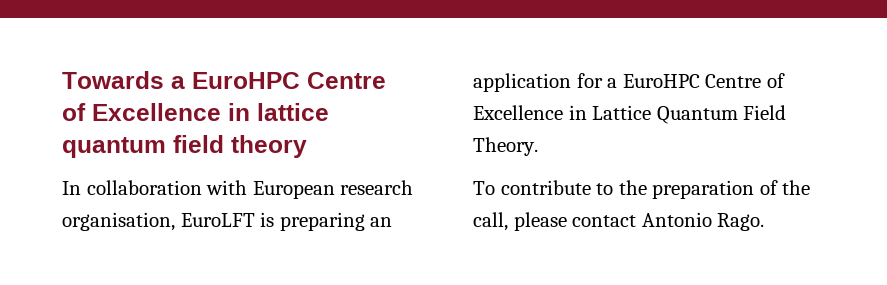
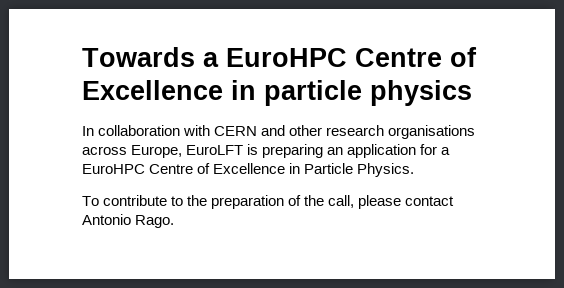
- Towards a EuroHPC Centre of Excellence in lattice quantum field theory
+ Towards a EuroHPC Centre of Excellence in particle physics
- In collaboration with European research organisation, EuroLFT is preparing an application for a EuroHPC Centre of Excellence in Lattice Quantum Field Theory.
+ In collaboration with CERN and other research organisations across Europe, EuroLFT is preparing an application for a EuroHPC Centre of Excellence in Particle Physics.

